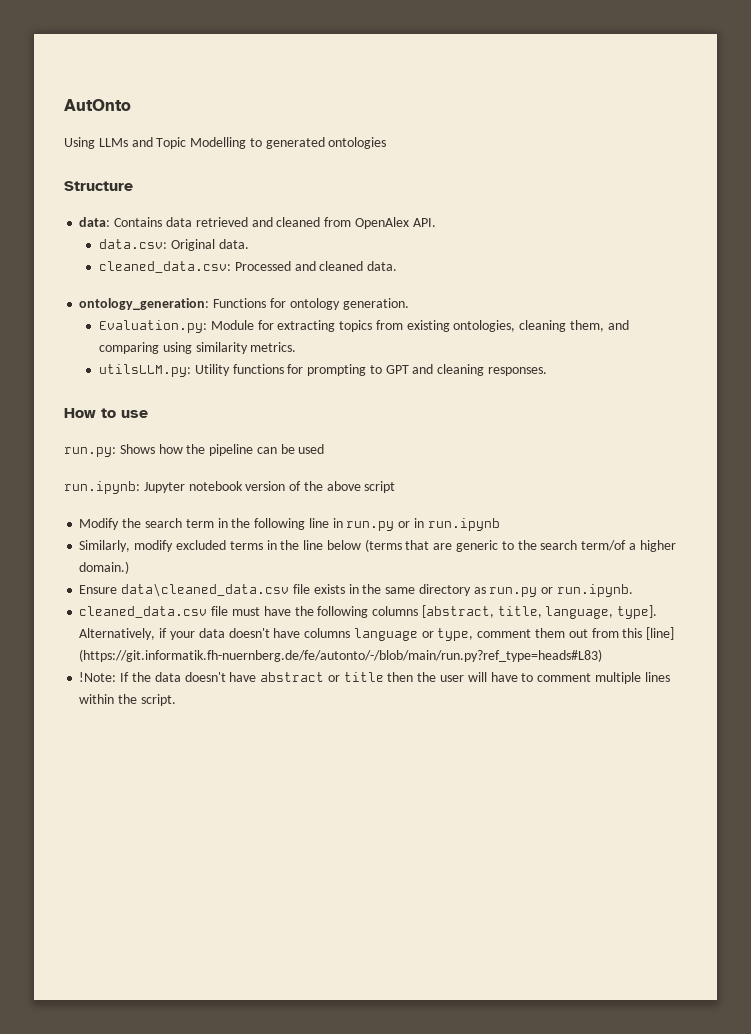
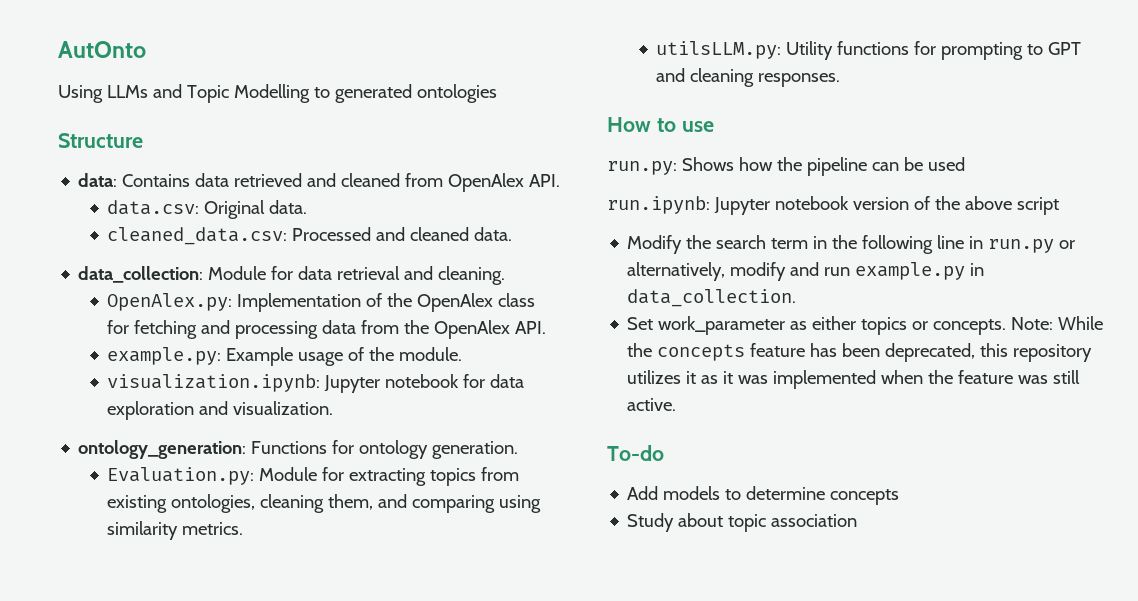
+ data_collection: Module for data retrieval and cleaning.
+ OpenAlex.py: Implementation of the OpenAlex class for fetching and processing data from the OpenAlex API.
+ example.py: Example usage of the module.
+ visualization.ipynb: Jupyter notebook for data exploration and visualization.
- Modify the search term in the following line in run.py or in run.ipynb
- Similarly, modify excluded terms in the line below (terms that are generic to the search term/of a higher domain.)
- Ensure data\cleaned_data.csv file exists in the same directory as run.py or run.ipynb.
- cleaned_data.csv file must have the following columns [abstract, title, language, type]. Alternatively, if your data doesn't have columns language or type, comment them out from this [line] (https://git.informatik.fh-nuernberg.de/fe/autonto/-/blob/main/run.py?ref_type=heads#L83)
- !Note: If the data doesn't have abstract or title then the user will have to comment multiple lines within the script.
+ Modify the search term in the following line in run.py or alternatively, modify and run example.py in data_collection.
+ Set work_parameter as either topics or concepts. Note: While the concepts feature has been deprecated, this repository utilizes it as it was implemented when the feature was still active.
+ To-do
+ Add models to determine concepts
+ Study about topic association

